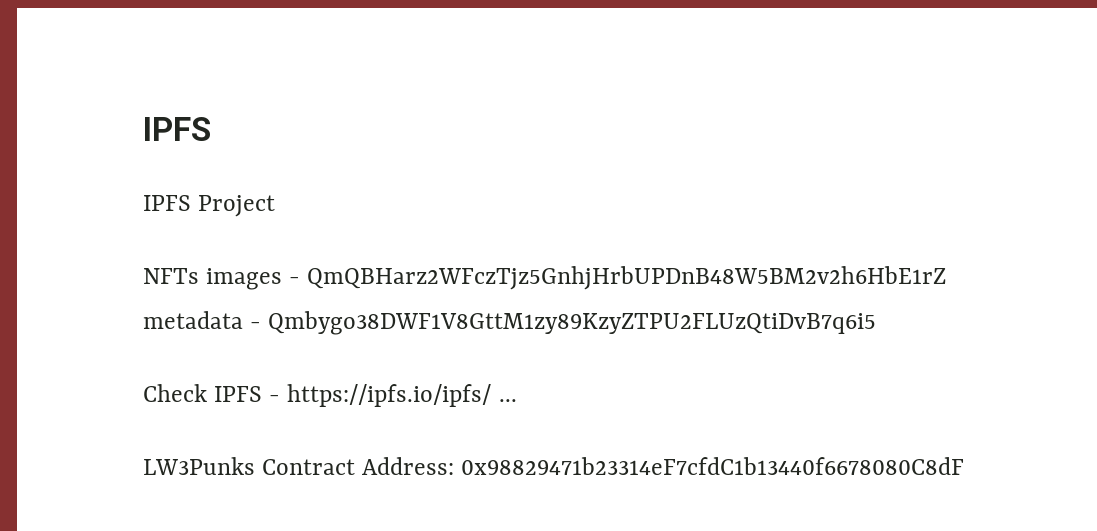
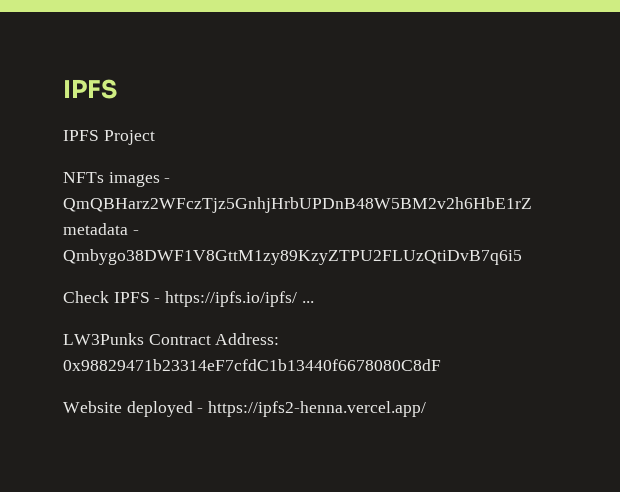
+ Website deployed - https://ipfs2-henna.vercel.app/

